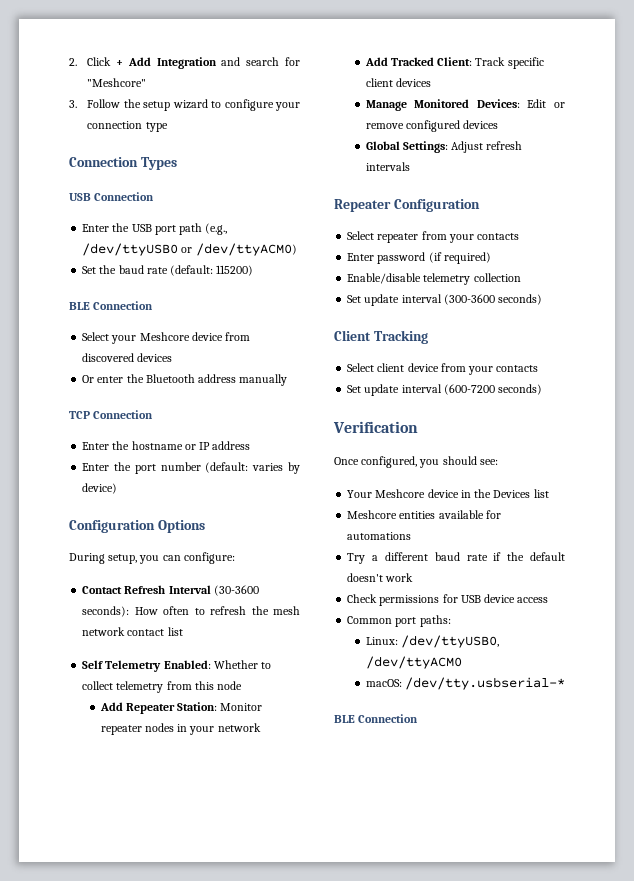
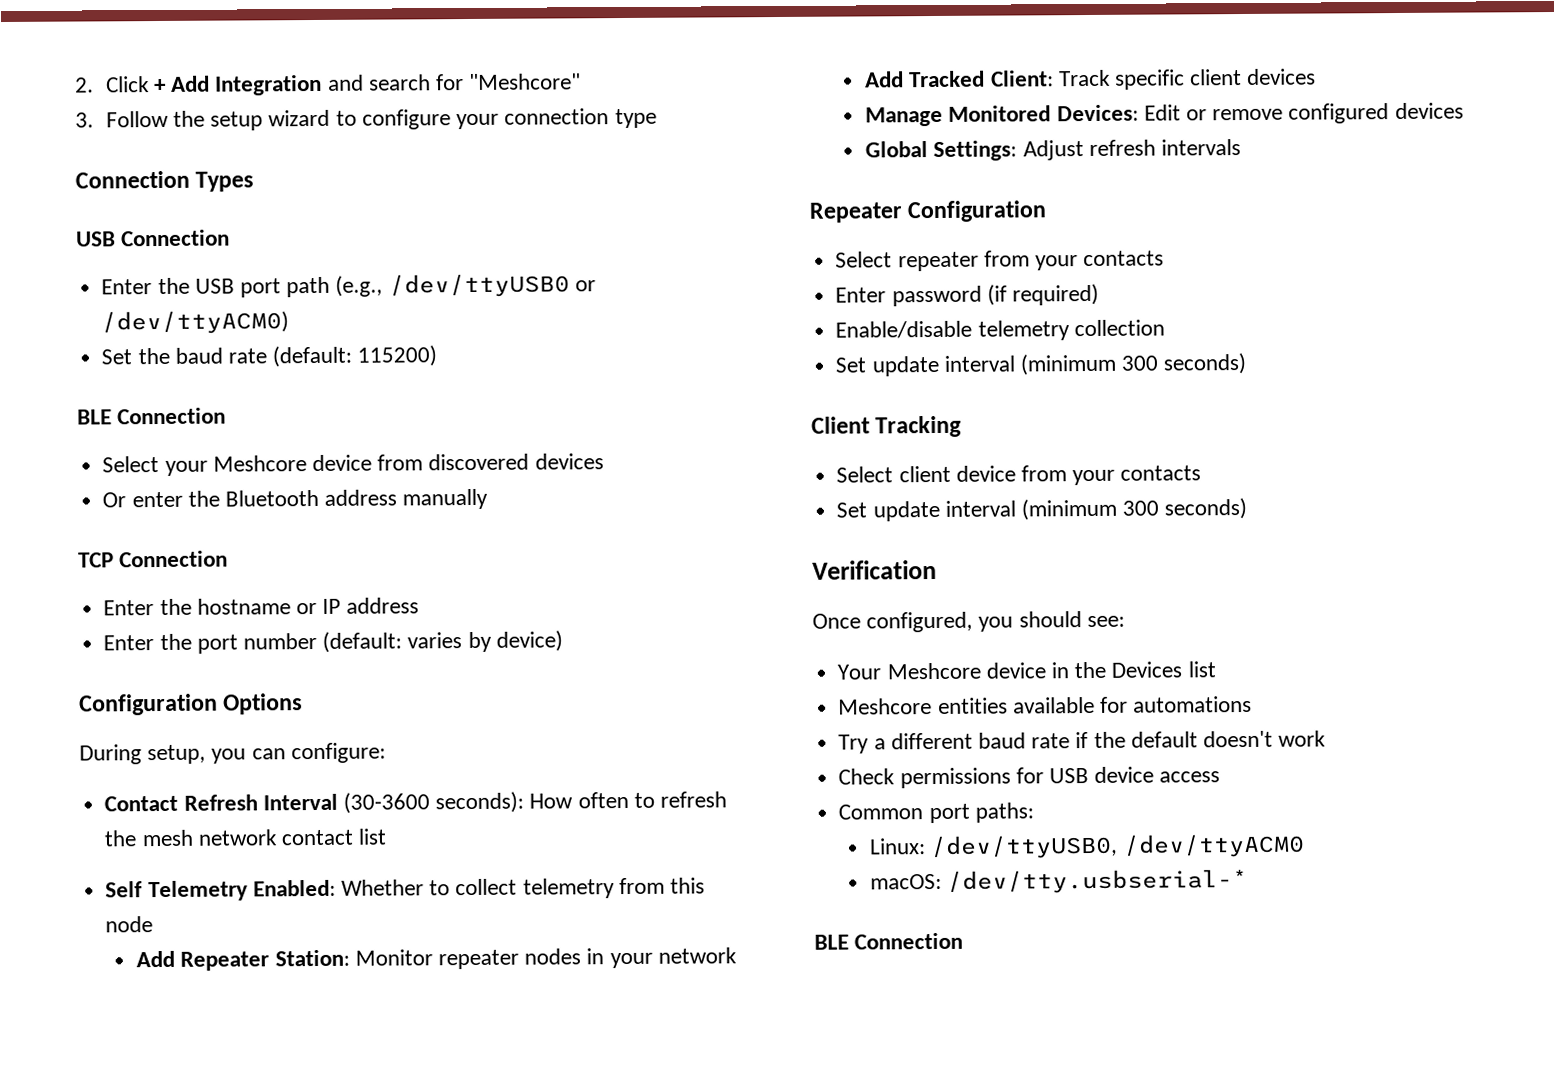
  Enable/disable telemetry collection
- Set update interval (300-3600 seconds)
+ Set update interval (minimum 300 seconds)
  Select client device from your contacts
- Set update interval (600-7200 seconds)
+ Set update interval (minimum 300 seconds)

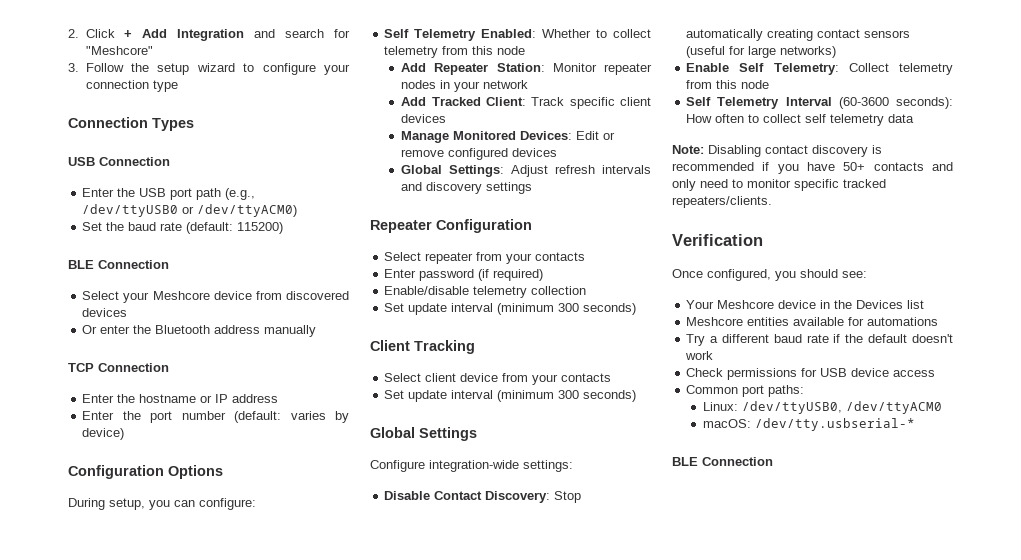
- Contact Refresh Interval (30-3600 seconds): How often to refresh the mesh network contact list
- Global Settings: Adjust refresh intervals
+ Global Settings: Adjust refresh intervals and discovery settings
+ Global Settings
+ Configure integration-wide settings:
+ Disable Contact Discovery: Stop automatically creating contact sensors (useful for large networks)
+ Enable Self Telemetry: Collect telemetry from this node
+ Self Telemetry Interval (60-3600 seconds): How often to collect self telemetry data
+ Note: Disabling contact discovery is recommended if you have 50+ contacts and only need to monitor specific tracked repeaters/clients.

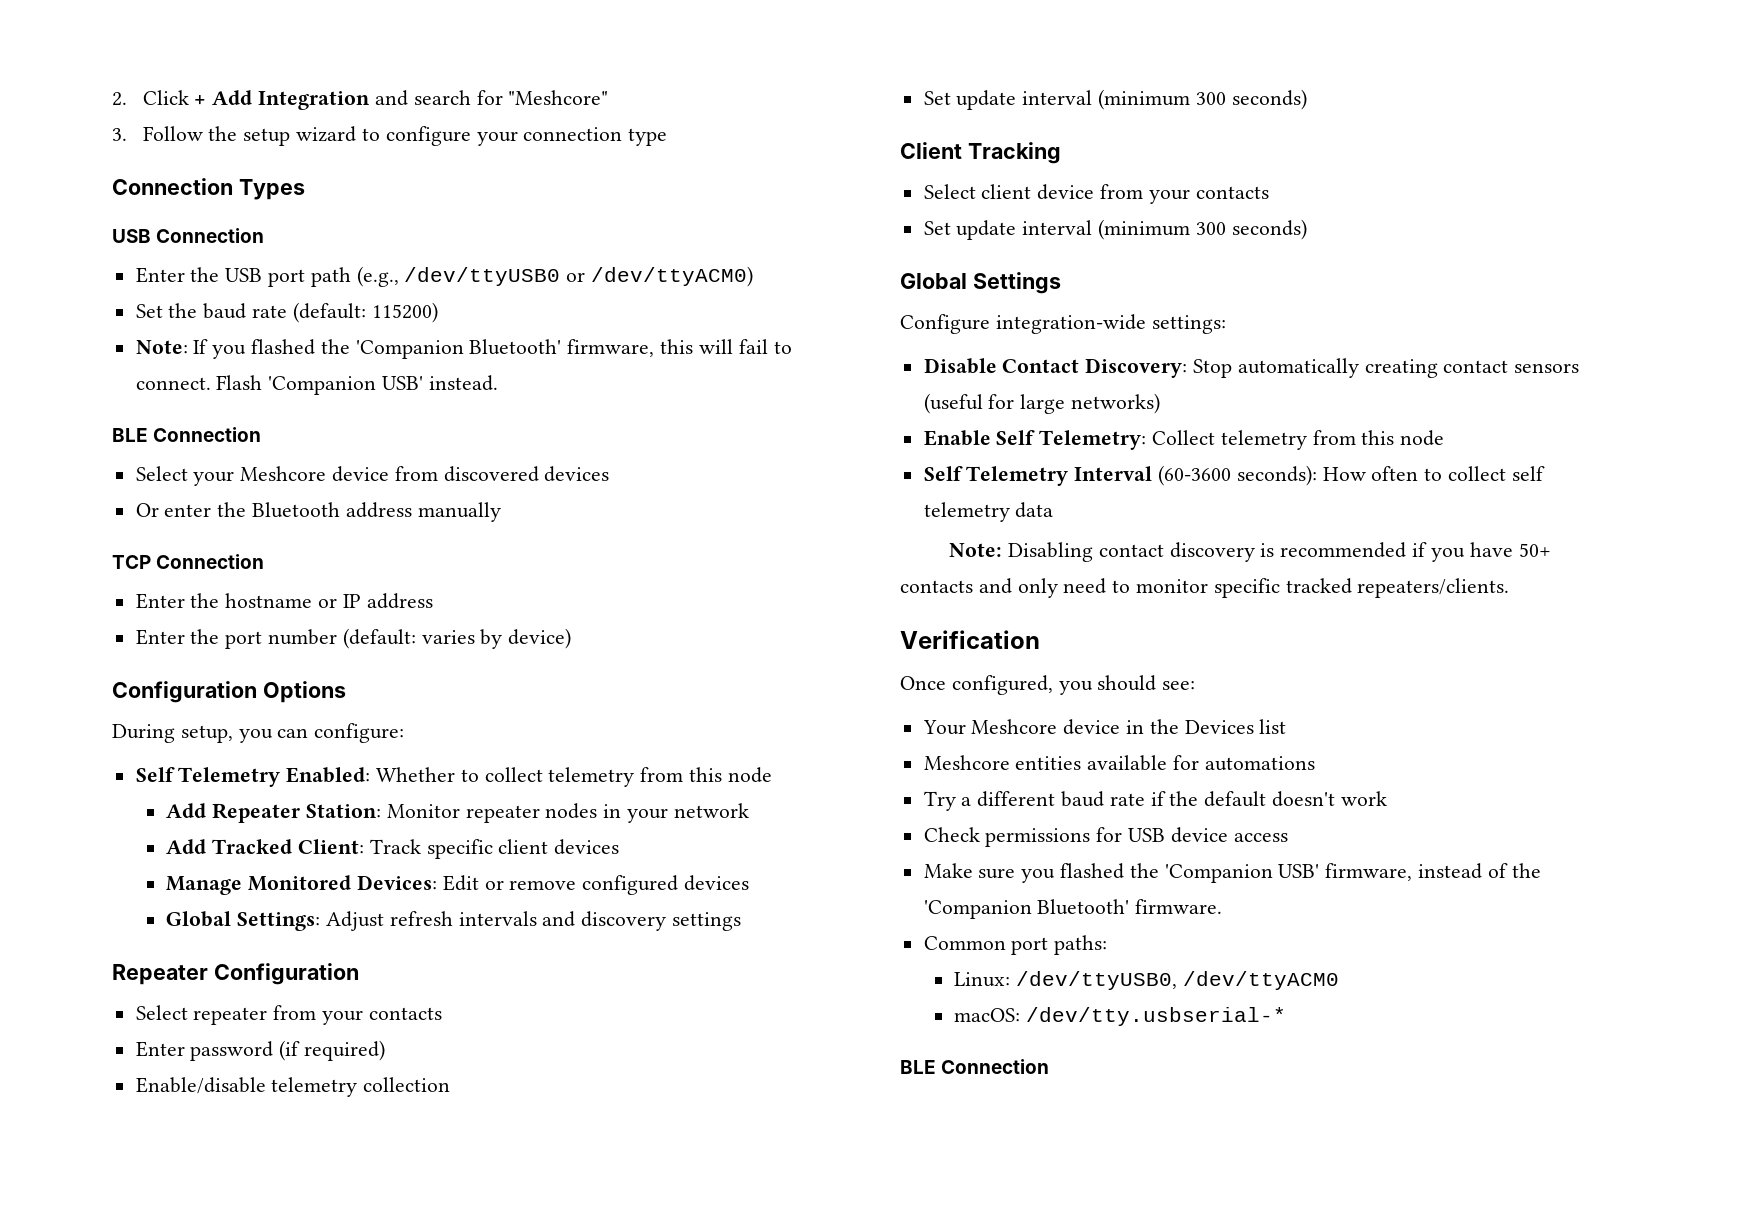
+ Note: If you flashed the 'Companion Bluetooth' firmware, this will fail to connect. Flash 'Companion USB' instead.
+ Make sure you flashed the 'Companion USB' firmware, instead of the 'Companion Bluetooth' firmware.

